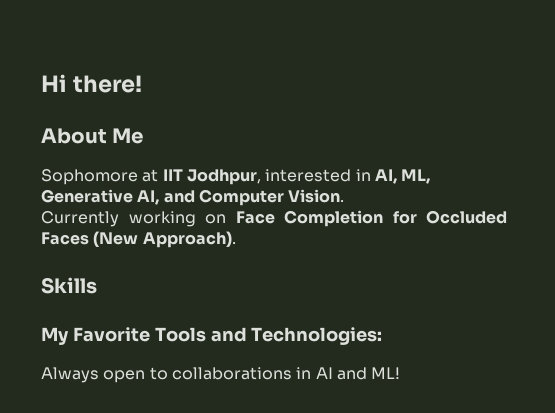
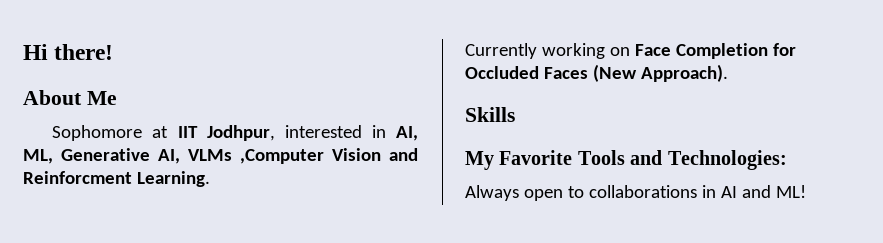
- Sophomore at IIT Jodhpur, interested in AI, ML, Generative AI, and Computer Vision.
+ Sophomore at IIT Jodhpur, interested in AI, ML, Generative AI, VLMs ,Computer Vision and Reinforcment Learning.

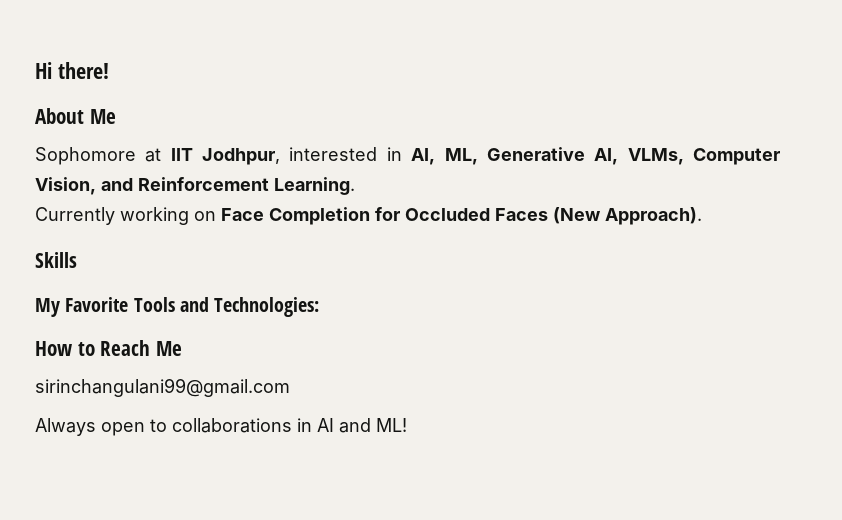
- Sophomore at IIT Jodhpur, interested in AI, ML, Generative AI, VLMs ,Computer Vision and Reinforcment Learning.
+ Sophomore at IIT Jodhpur, interested in AI, ML, Generative AI, VLMs, Computer Vision, and Reinforcement Learning.
+ How to Reach Me
+ sirinchangulani99@gmail.com

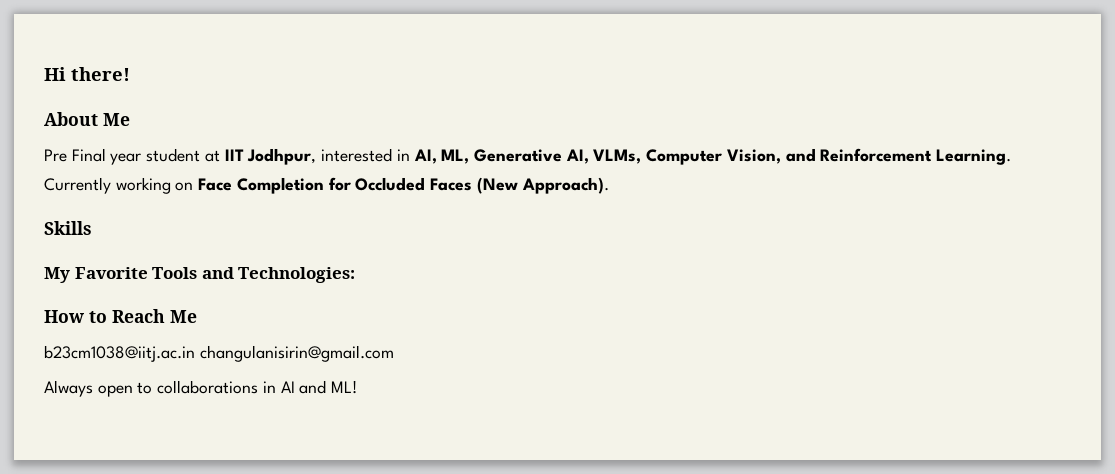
- Sophomore at IIT Jodhpur, interested in AI, ML, Generative AI, VLMs, Computer Vision, and Reinforcement Learning.
+ Pre Final year student at IIT Jodhpur, interested in AI, ML, Generative AI, VLMs, Computer Vision, and Reinforcement Learning.
- sirinchangulani99@gmail.com
+ b23cm1038@iitj.ac.in changulanisirin@gmail.com

